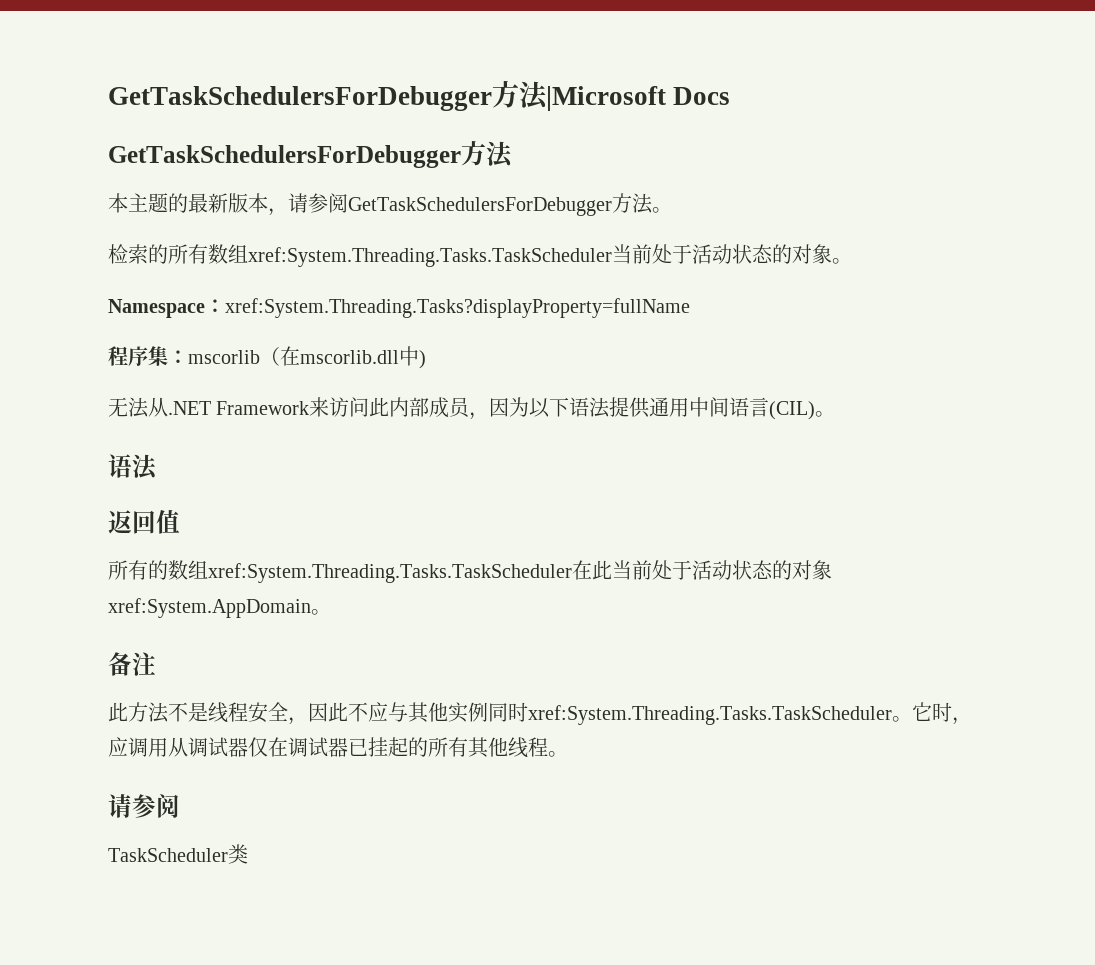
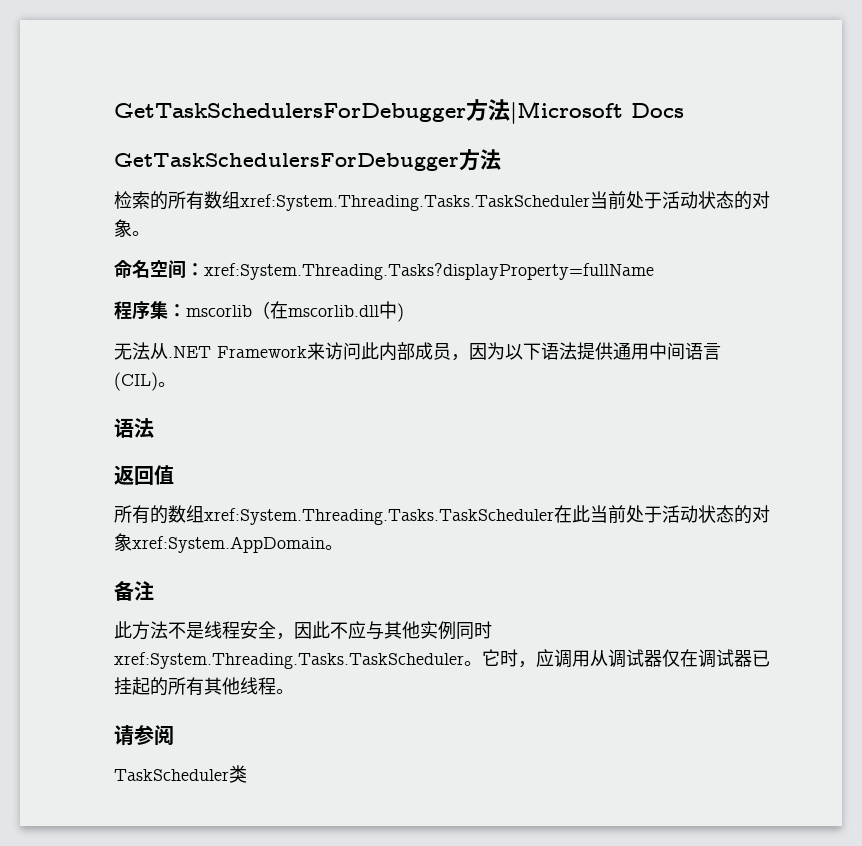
- 本主题的最新版本，请参阅GetTaskSchedulersForDebugger方法。
- Namespace：xref:System.Threading.Tasks?displayProperty=fullName
+ 命名空间：xref:System.Threading.Tasks?displayProperty=fullName

